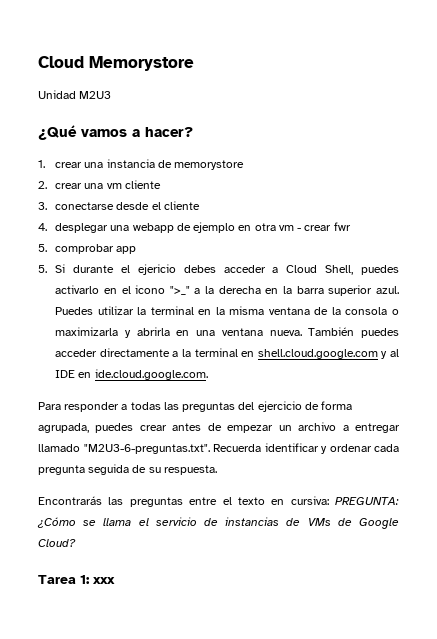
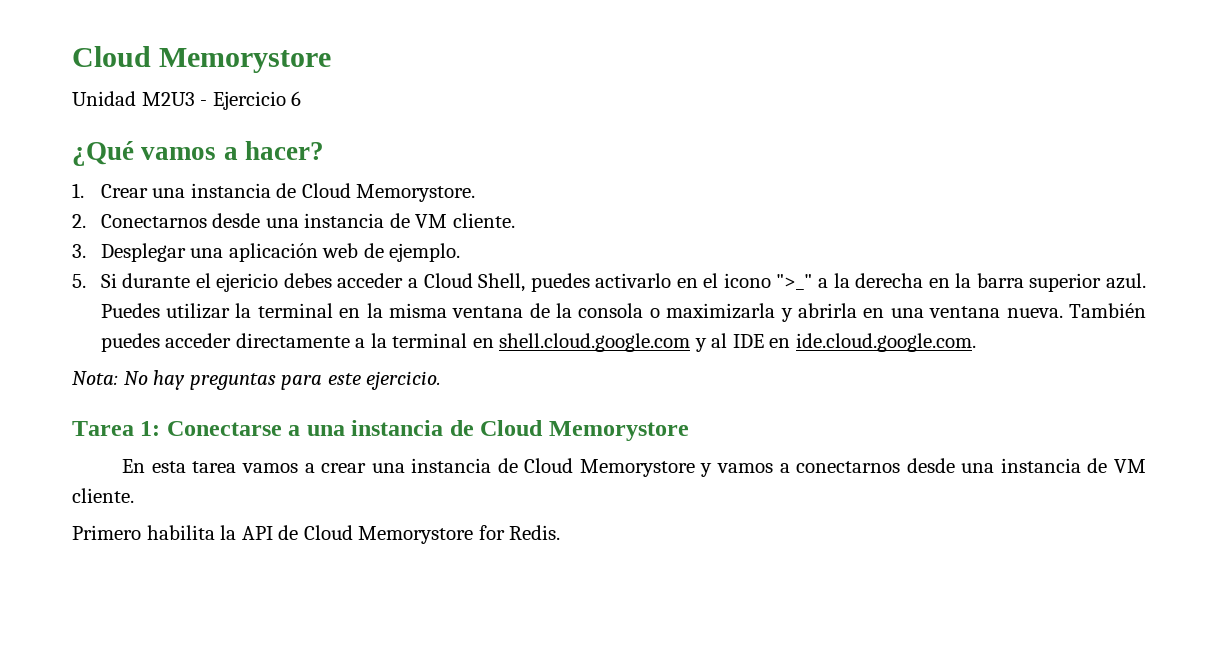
- Unidad M2U3
+ Unidad M2U3 - Ejercicio 6
- 1. crear una instancia de memorystore
+ 1. Crear una instancia de Cloud Memorystore.
- 2. crear una vm cliente
- 3. conectarse desde el cliente
- 4. desplegar una webapp de ejemplo en otra vm - crear fwr
- 5. comprobar app
+ 2. Conectarnos desde una instancia de VM cliente.
+ 3. Desplegar una aplicación web de ejemplo.
- Para responder a todas las preguntas del ejercicio de forma agrupada, puedes crear antes de empezar un archivo a entregar llamado "M2U3-6-preguntas.txt". Recuerda identificar y ordenar cada pregunta seguida de su respuesta.
- Encontrarás las preguntas entre el texto en cursiva: PREGUNTA: ¿Cómo se llama el servicio de instancias de VMs de Google Cloud?
- Tarea 1: xxx
+ Nota: No hay preguntas para este ejercicio.
+ Tarea 1: Conectarse a una instancia de Cloud Memorystore
+ En esta tarea vamos a crear una instancia de Cloud Memorystore y vamos a conectarnos desde una instancia de VM cliente.
+ Primero habilita la API de Cloud Memorystore for Redis.

